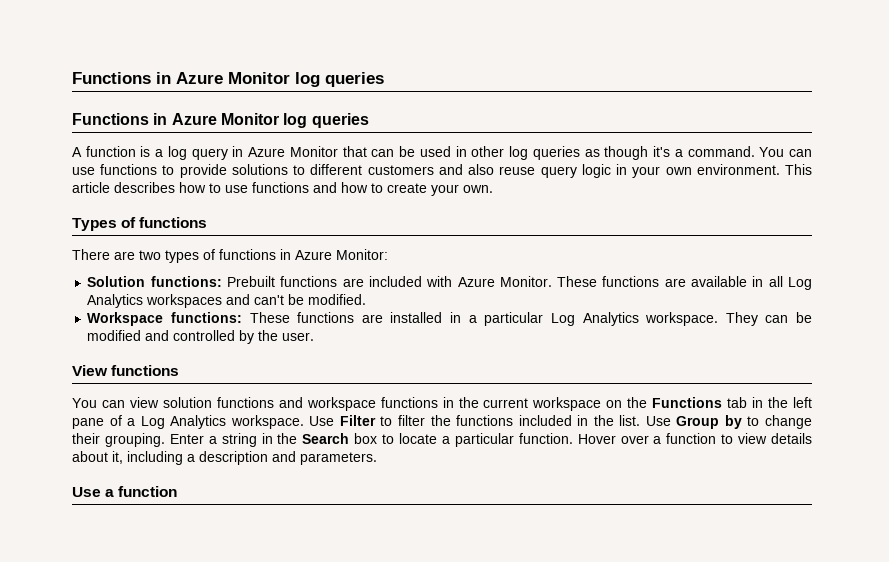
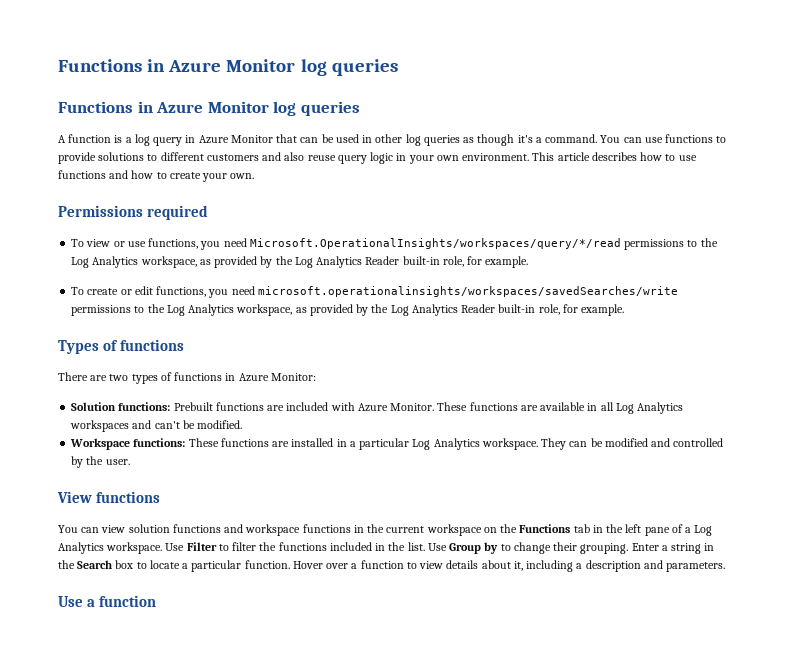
+ Permissions required
+ To view or use functions, you need Microsoft.OperationalInsights/workspaces/query/*/read permissions to the Log Analytics workspace, as provided by the Log Analytics Reader built-in role, for example.
+ To create or edit functions, you need microsoft.operationalinsights/workspaces/savedSearches/write permissions to the Log Analytics workspace, as provided by the Log Analytics Reader built-in role, for example.

